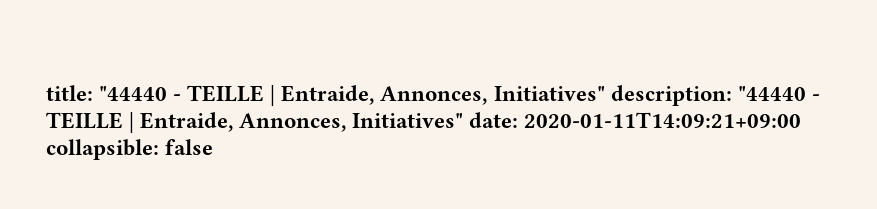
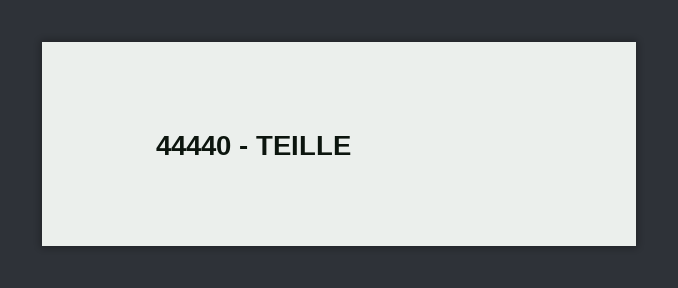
- title: "44440 - TEILLE | Entraide, Annonces, Initiatives" description: "44440 - TEILLE | Entraide, Annonces, Initiatives" date: 2020-01-11T14:09:21+09:00 collapsible: false
+ 44440 - TEILLE

